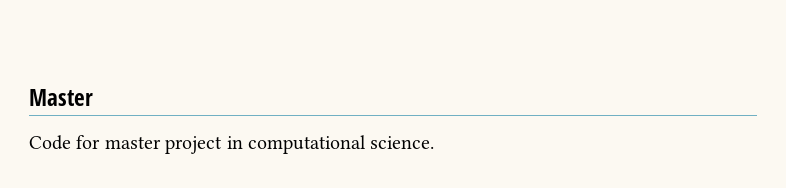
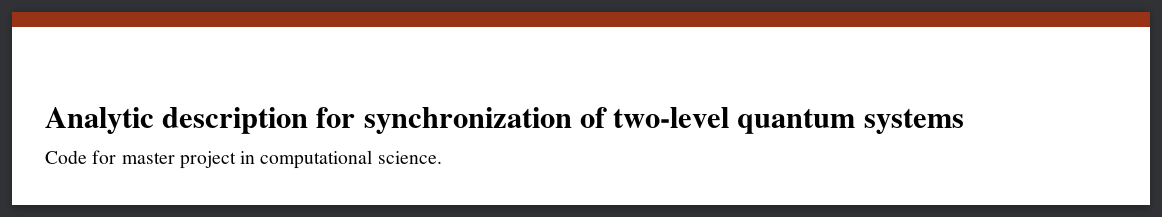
- Master
+ Analytic description for synchronization of two-level quantum systems

